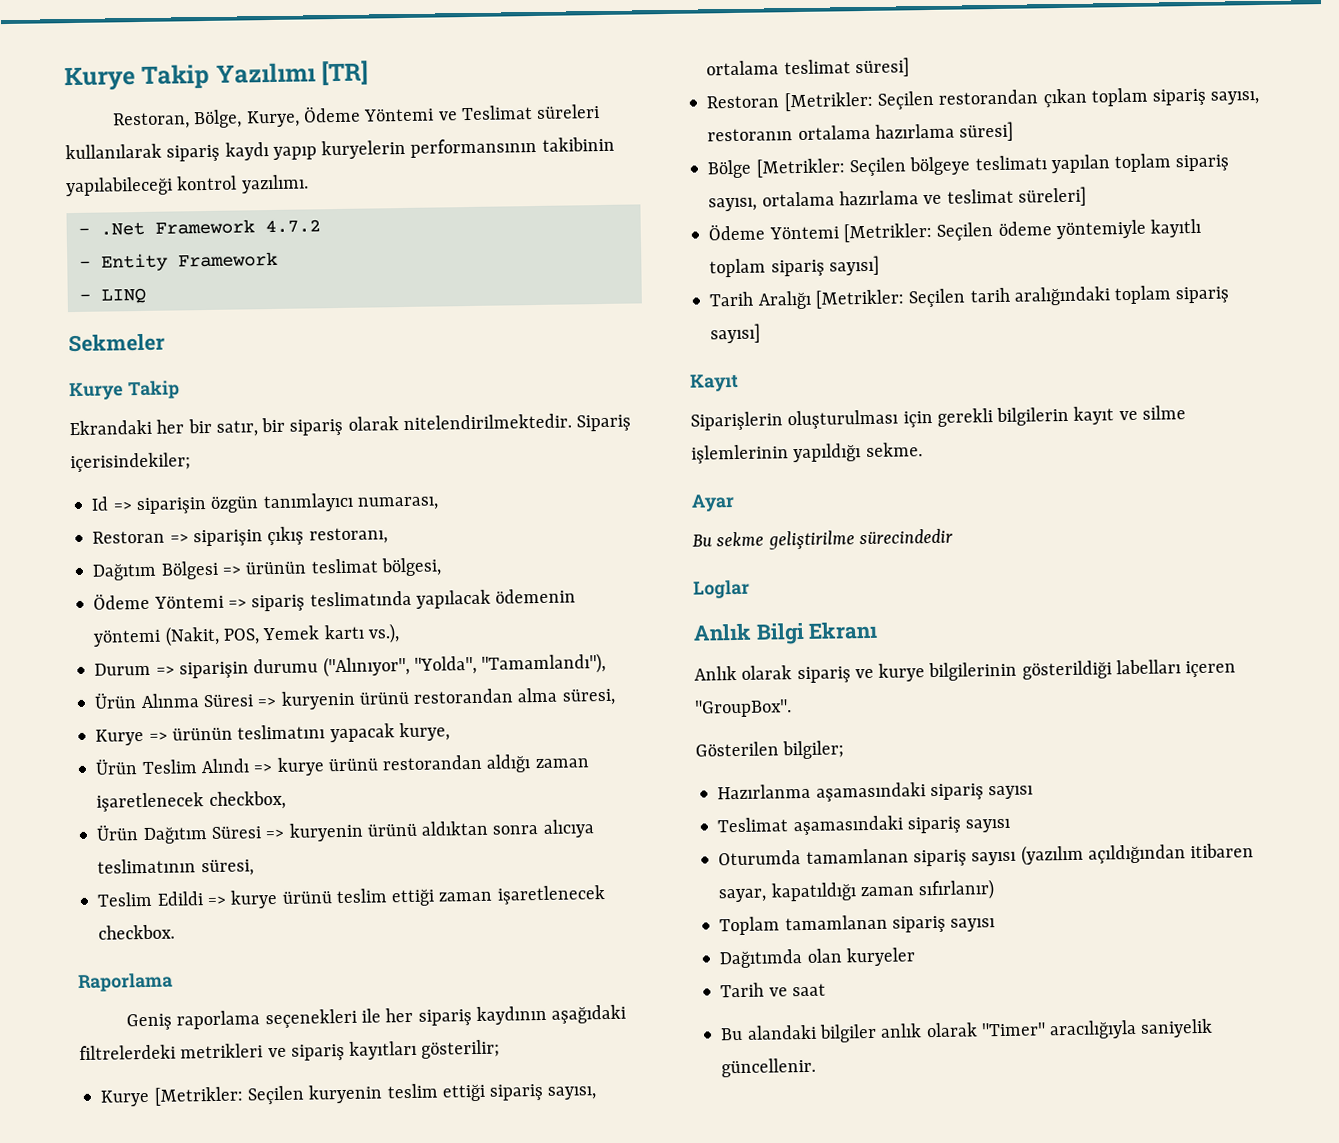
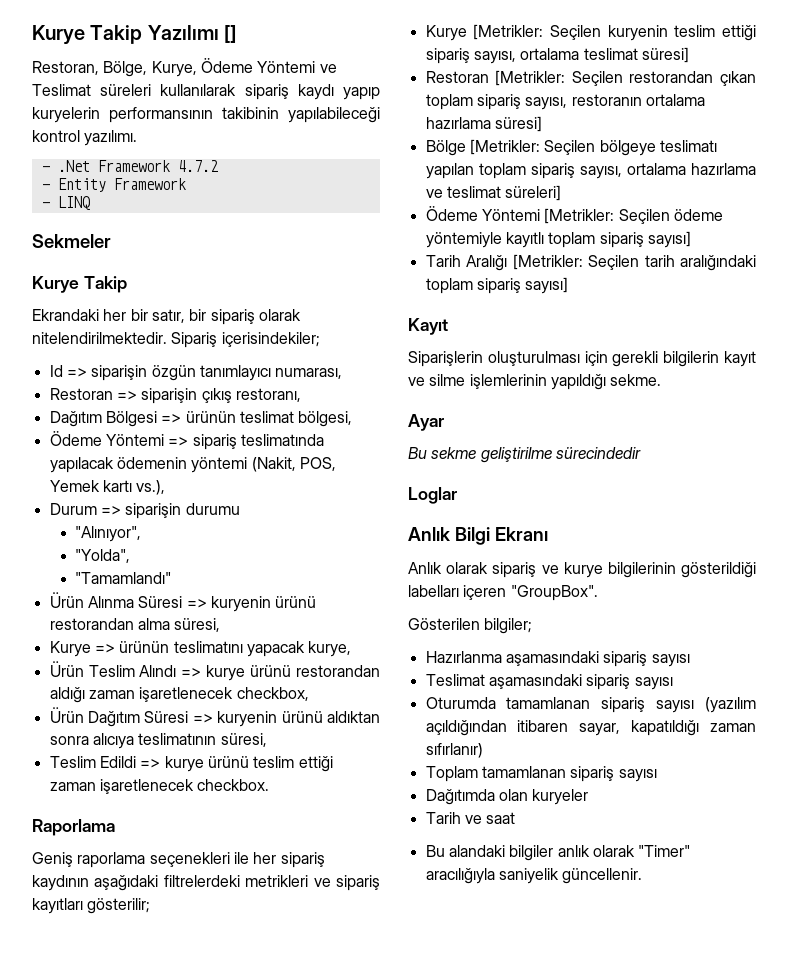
- Kurye Takip Yazılımı [TR]
+ Kurye Takip Yazılımı []
- Durum => siparişin durumu ("Alınıyor", "Yolda", "Tamamlandı"),
+ Durum => siparişin durumu
+ "Alınıyor",
+ "Yolda",
+ "Tamamlandı"

